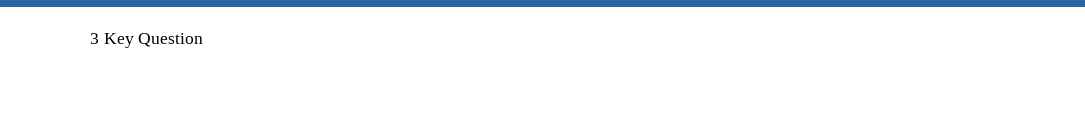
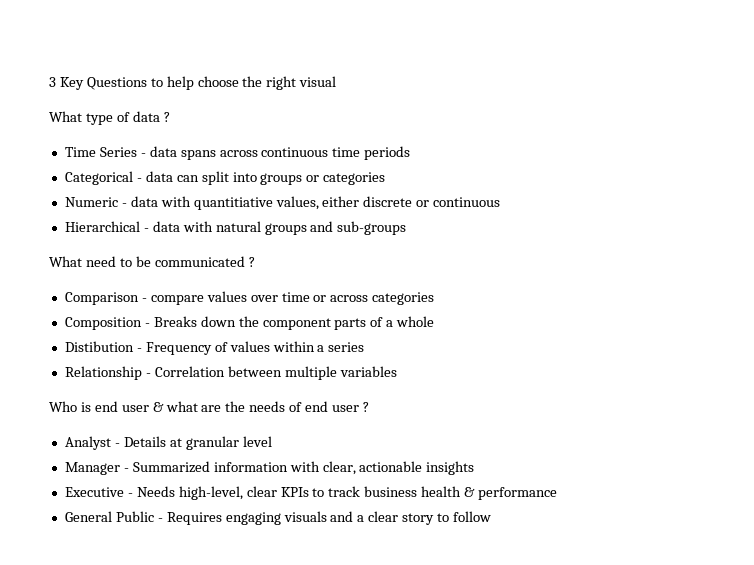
- 3 Key Question
+ 3 Key Questions to help choose the right visual
+ What type of data ?
+ Time Series - data spans across continuous time periods
+ Categorical - data can split into groups or categories
+ Numeric - data with quantitiative values, either discrete or continuous
+ Hierarchical - data with natural groups and sub-groups
+ What need to be communicated ?
+ Comparison - compare values over time or across categories
+ Composition - Breaks down the component parts of a whole
+ Distibution - Frequency of values within a series
+ Relationship - Correlation between multiple variables
+ Who is end user & what are the needs of end user ?
+ Analyst - Details at granular level
+ Manager - Summarized information with clear, actionable insights
+ Executive - Needs high-level, clear KPIs to track business health & performance
+ General Public - Requires engaging visuals and a clear story to follow

